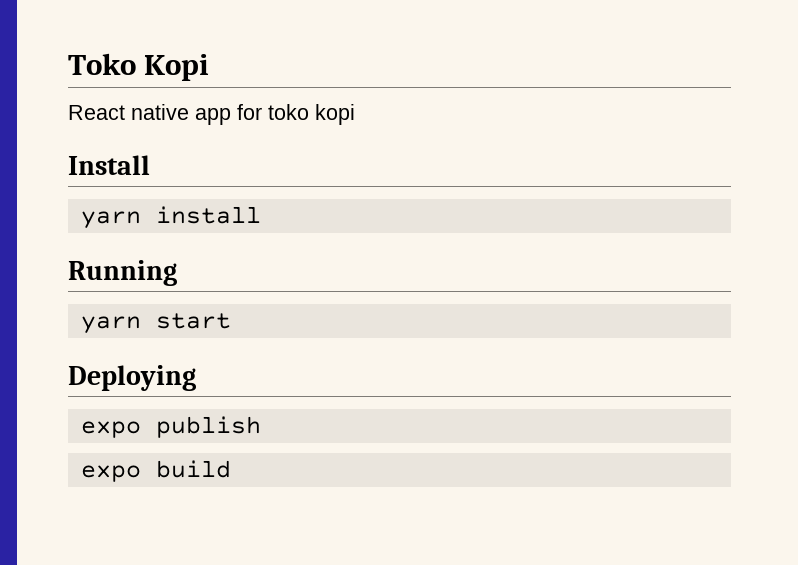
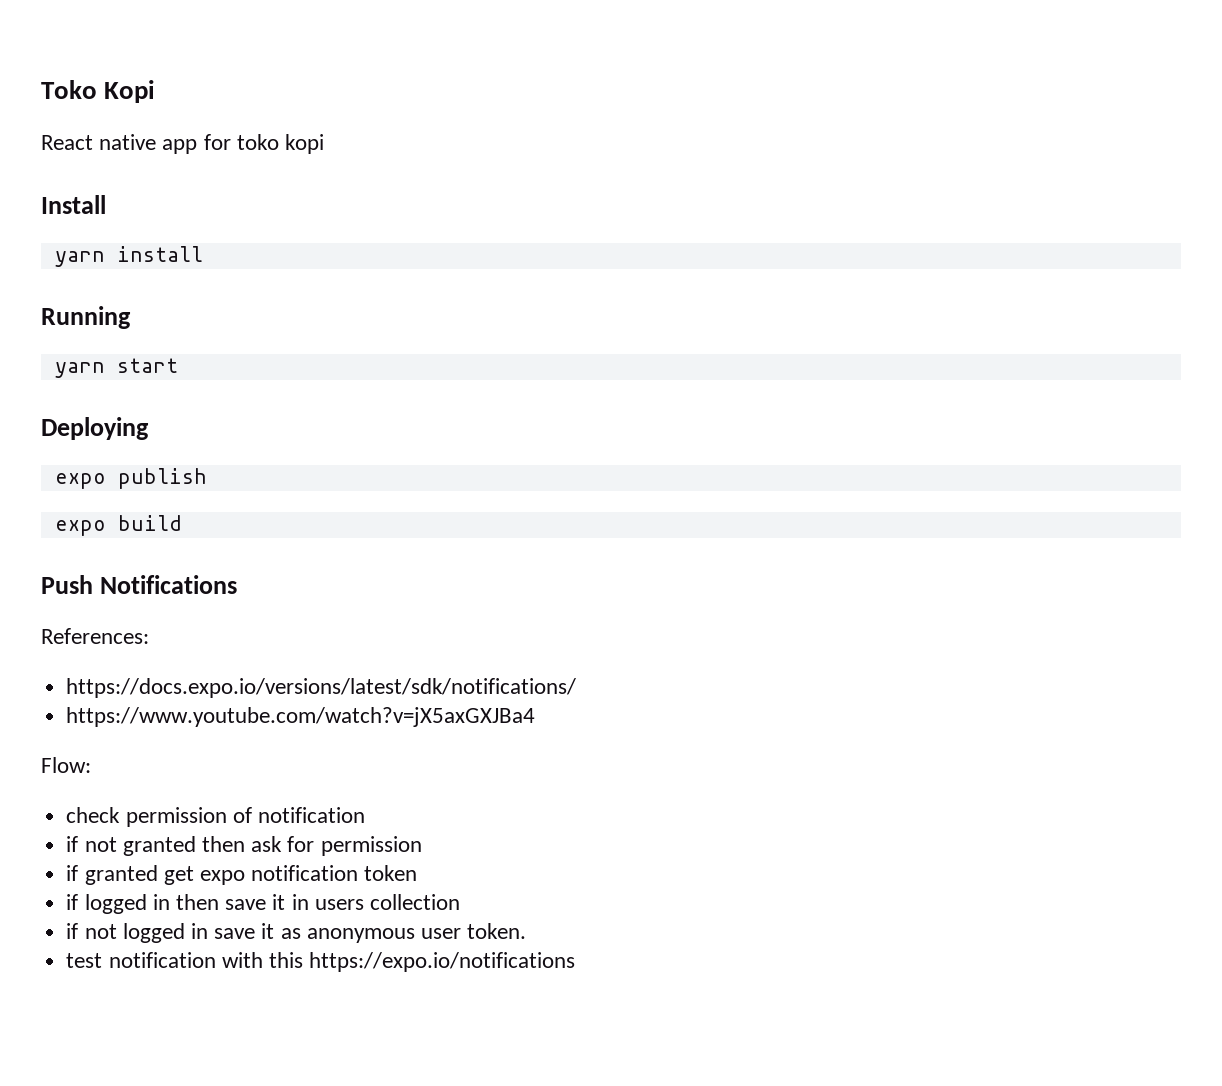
+ Push Notifications
+ References:
+ https://docs.expo.io/versions/latest/sdk/notifications/
+ https://www.youtube.com/watch?v=jX5axGXJBa4
+ Flow:
+ check permission of notification
+ if not granted then ask for permission
+ if granted get expo notification token
+ if logged in then save it in users collection
+ if not logged in save it as anonymous user token.
+ test notification with this https://expo.io/notifications

